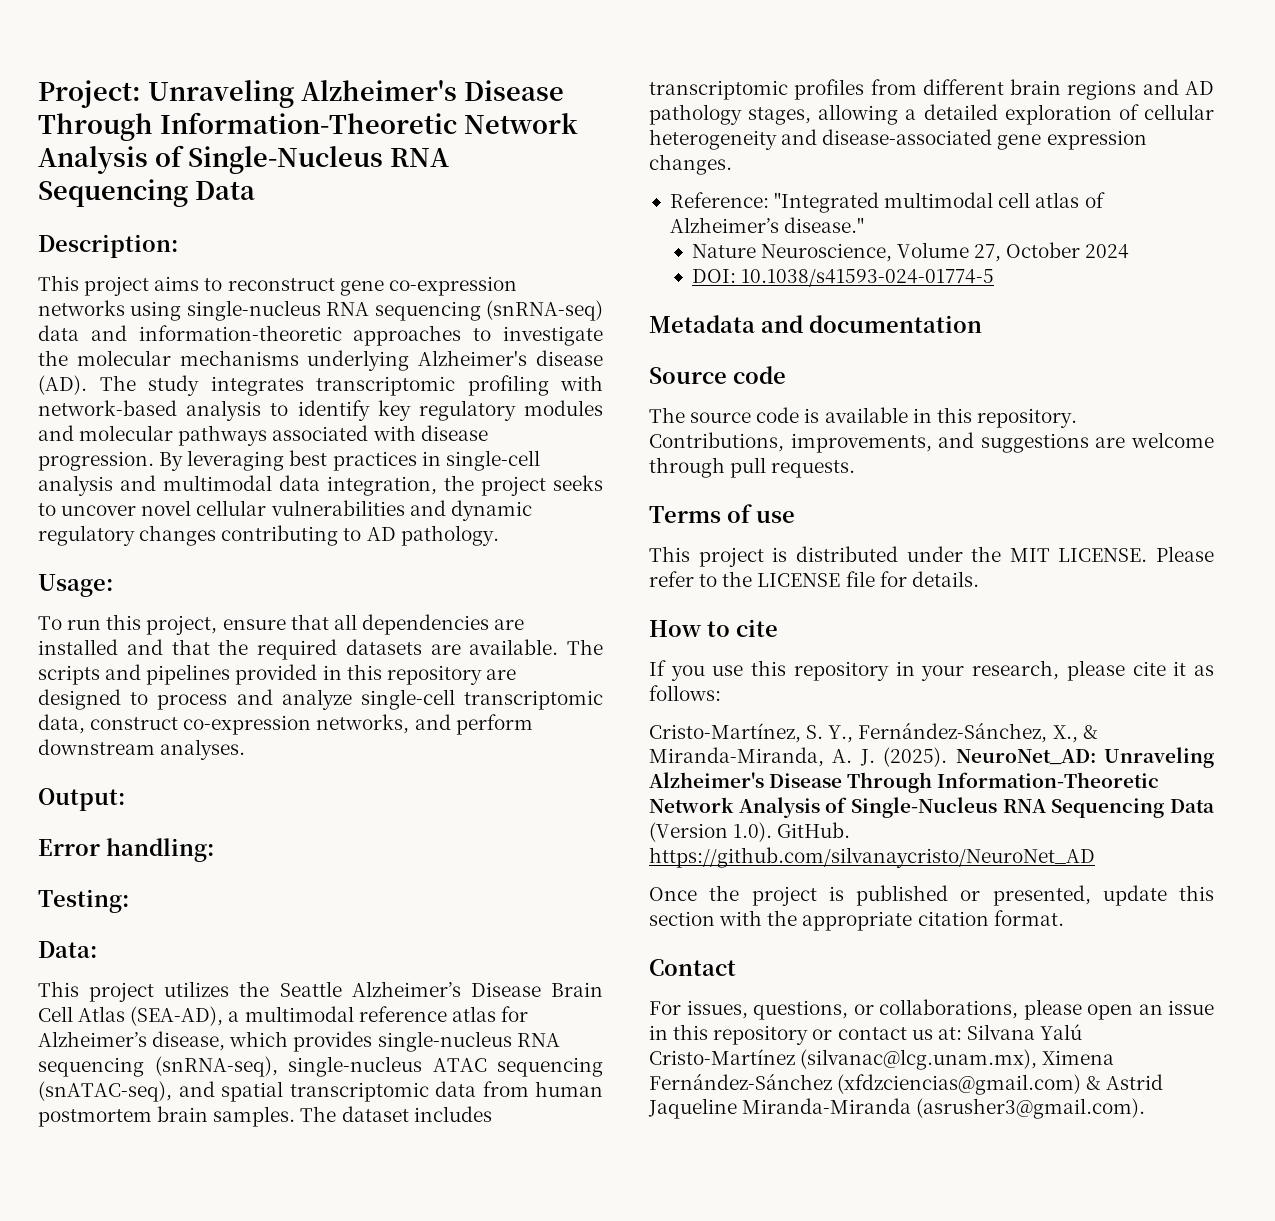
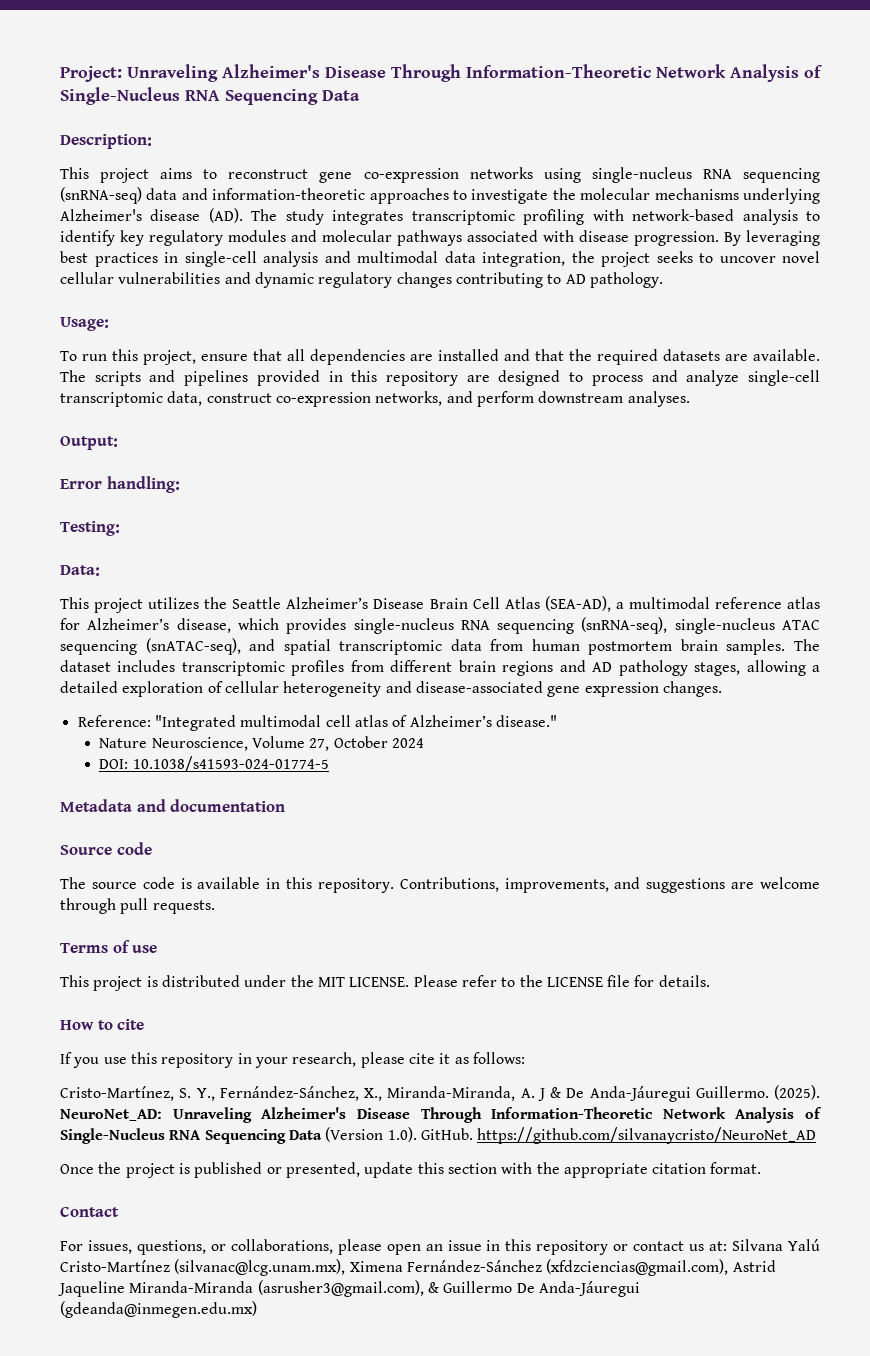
- Cristo-Martínez, S. Y., Fernández-Sánchez, X., & Miranda-Miranda, A. J. (2025).
+ Cristo-Martínez, S. Y., Fernández-Sánchez, X., Miranda-Miranda, A. J & De Anda-Jáuregui Guillermo. (2025).
- For issues, questions, or collaborations, please open an issue in this repository or contact us at: Silvana Yalú Cristo-Martínez (silvanac@lcg.unam.mx), Ximena Fernández-Sánchez (xfdzciencias@gmail.com) & Astrid Jaqueline Miranda-Miranda (asrusher3@gmail.com).
+ For issues, questions, or collaborations, please open an issue in this repository or contact us at: Silvana Yalú Cristo-Martínez (silvanac@lcg.unam.mx), Ximena Fernández-Sánchez (xfdzciencias@gmail.com), Astrid Jaqueline Miranda-Miranda (asrusher3@gmail.com), & Guillermo De Anda-Jáuregui (gdeanda@inmegen.edu.mx)

